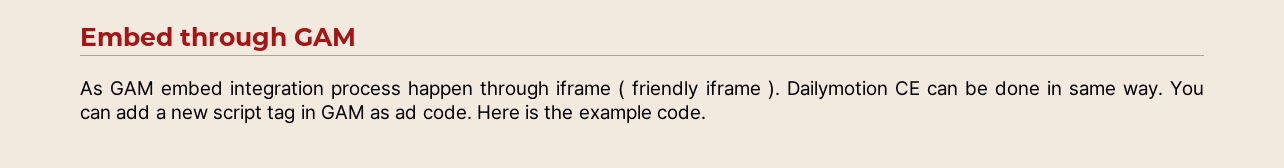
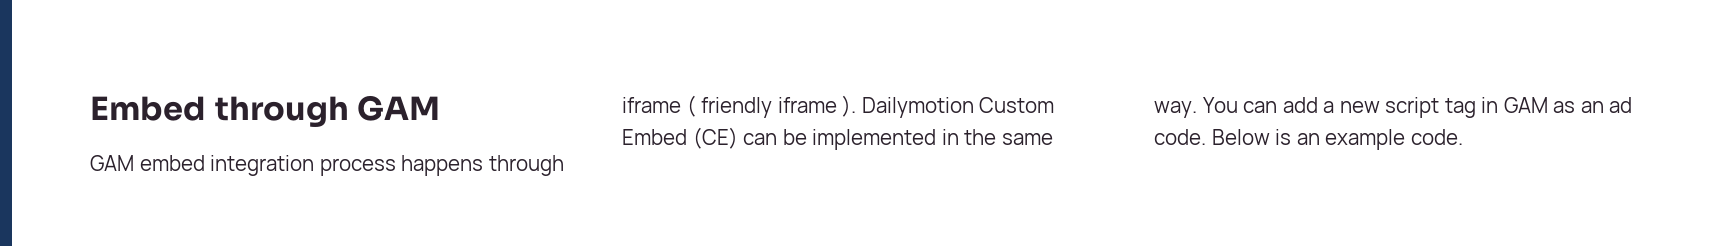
- As GAM embed integration process happen through iframe ( friendly iframe ).
+ GAM embed integration process happens through iframe ( friendly iframe ).
- Dailymotion CE can be done in same way.
+ Dailymotion Custom Embed (CE) can be implemented in the same way.
- You can add a new script tag in GAM as ad code.
+ You can add a new script tag in GAM as an ad code.
- Here is the example code.
+ Below is an example code.

